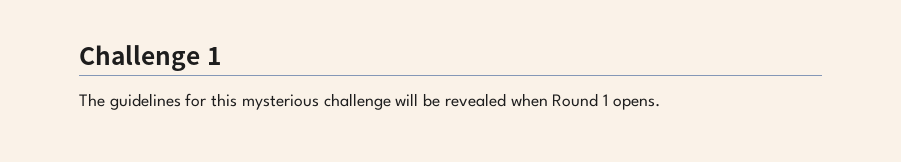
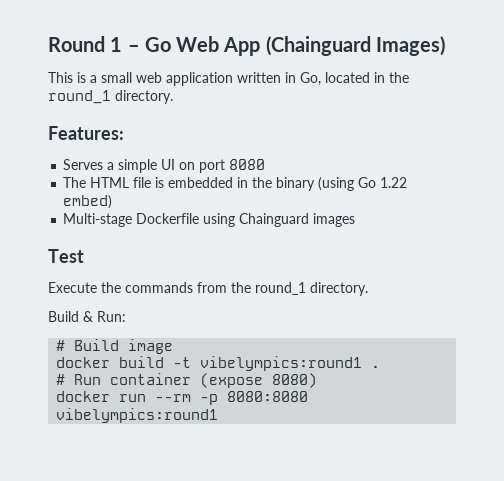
- Challenge 1
- The guidelines for this mysterious challenge will be revealed when Round 1 opens.
+ Round 1 – Go Web App (Chainguard Images)
+ This is a small web application written in Go, located in the round_1 directory.
+ Features:
+ Serves a simple UI on port 8080
+ The HTML file is embedded in the binary (using Go 1.22 embed)
+ Multi-stage Dockerfile using Chainguard images
+ Test
+ Execute the commands from the round_1 directory.
+ Build & Run:
+ # Build image
+ docker build -t vibelympics:round1 .
+ # Run container (expose 8080)
+ docker run --rm -p 8080:8080 vibelympics:round1

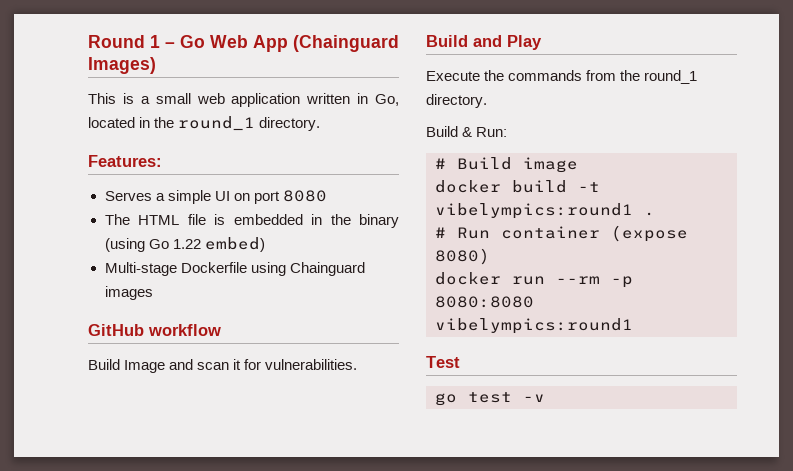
- Test
+ GitHub workflow
+ Build Image and scan it for vulnerabilities.
+ Build and Play
+ Test
+ go test -v

